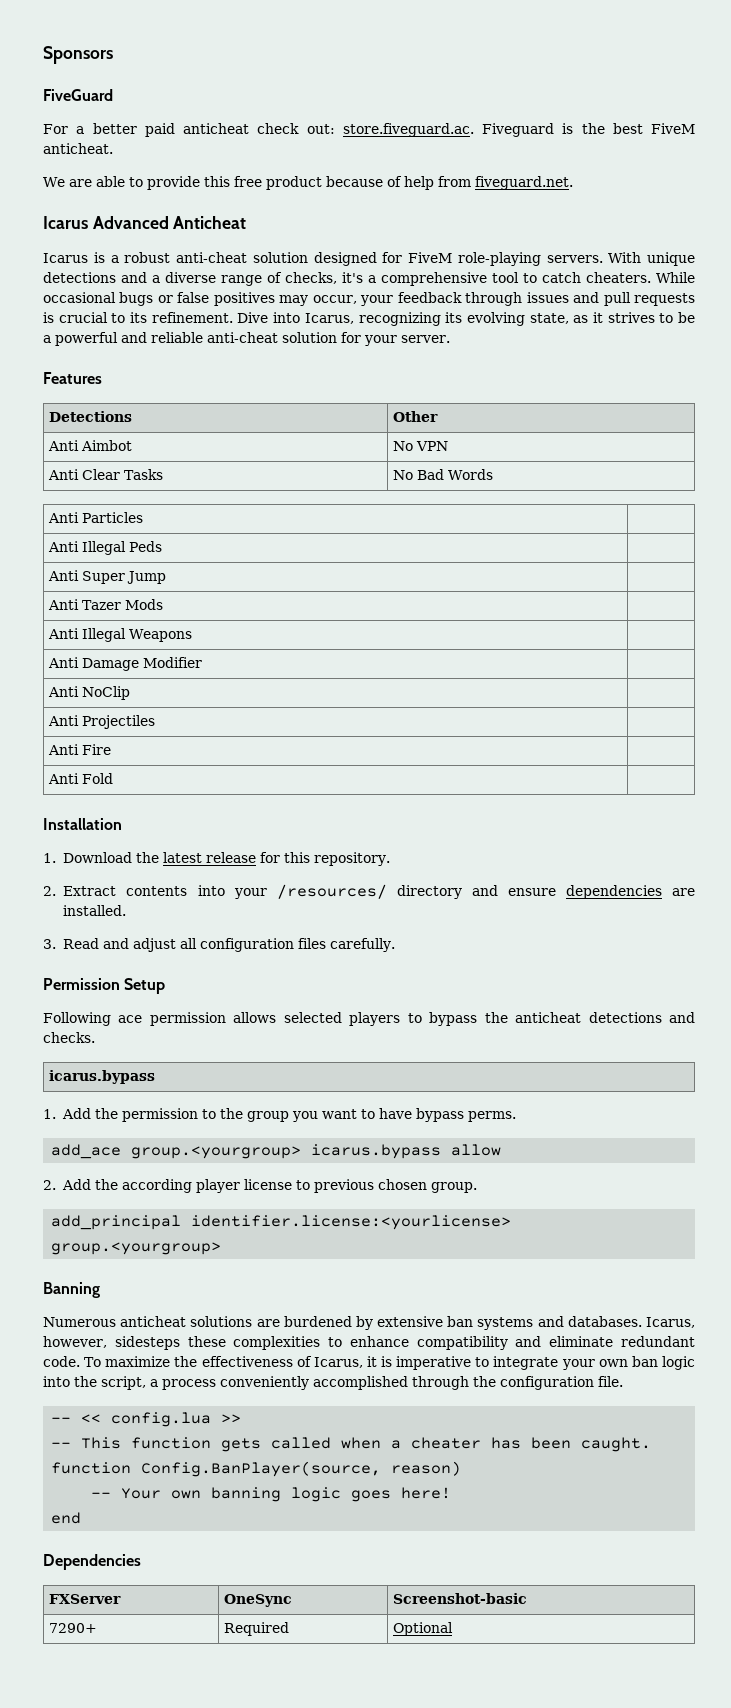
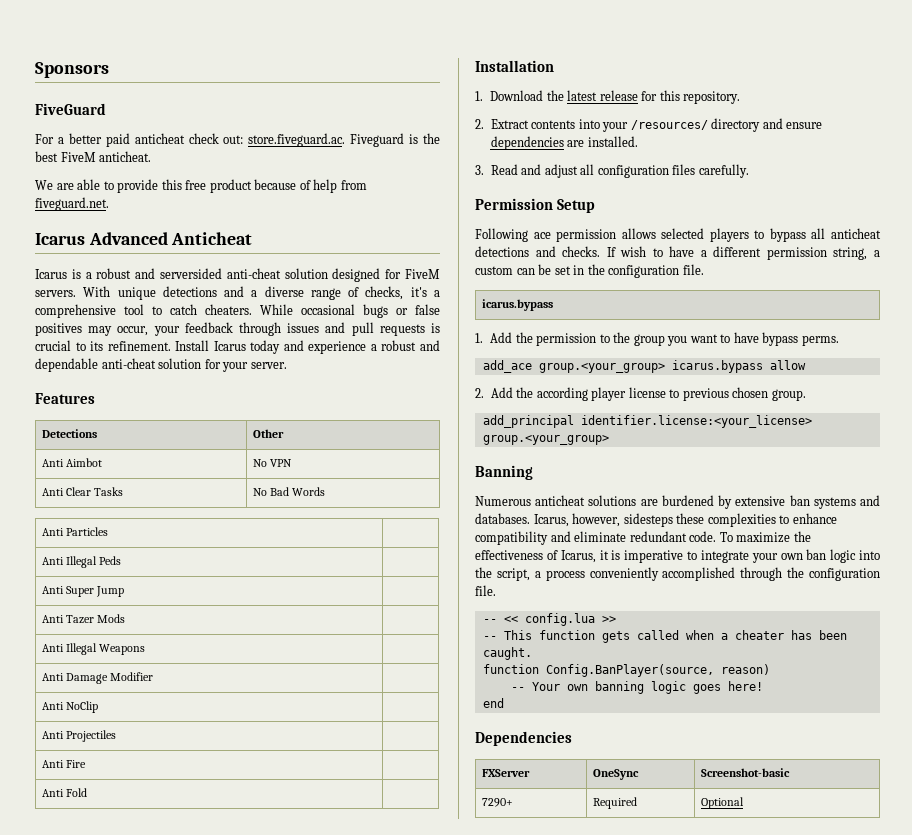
- Icarus is a robust anti-cheat solution designed for FiveM role-playing servers.
+ Icarus is a robust and serversided anti-cheat solution designed for FiveM servers.
- Dive into Icarus, recognizing its evolving state, as it strives to be a powerful and reliable anti-cheat solution for your server.
+ Install Icarus today and experience a robust and dependable anti-cheat solution for your server.
- Following ace permission allows selected players to bypass the anticheat detections and checks.
+ Following ace permission allows selected players to bypass all anticheat detections and checks. If wish to have a different permission string, a custom can be set in the configuration file.
- add_ace group.<yourgroup> icarus.bypass allow
+ add_ace group.<your_group> icarus.bypass allow
- add_principal identifier.license:<yourlicense> group.<yourgroup>
+ add_principal identifier.license:<your_license> group.<your_group>

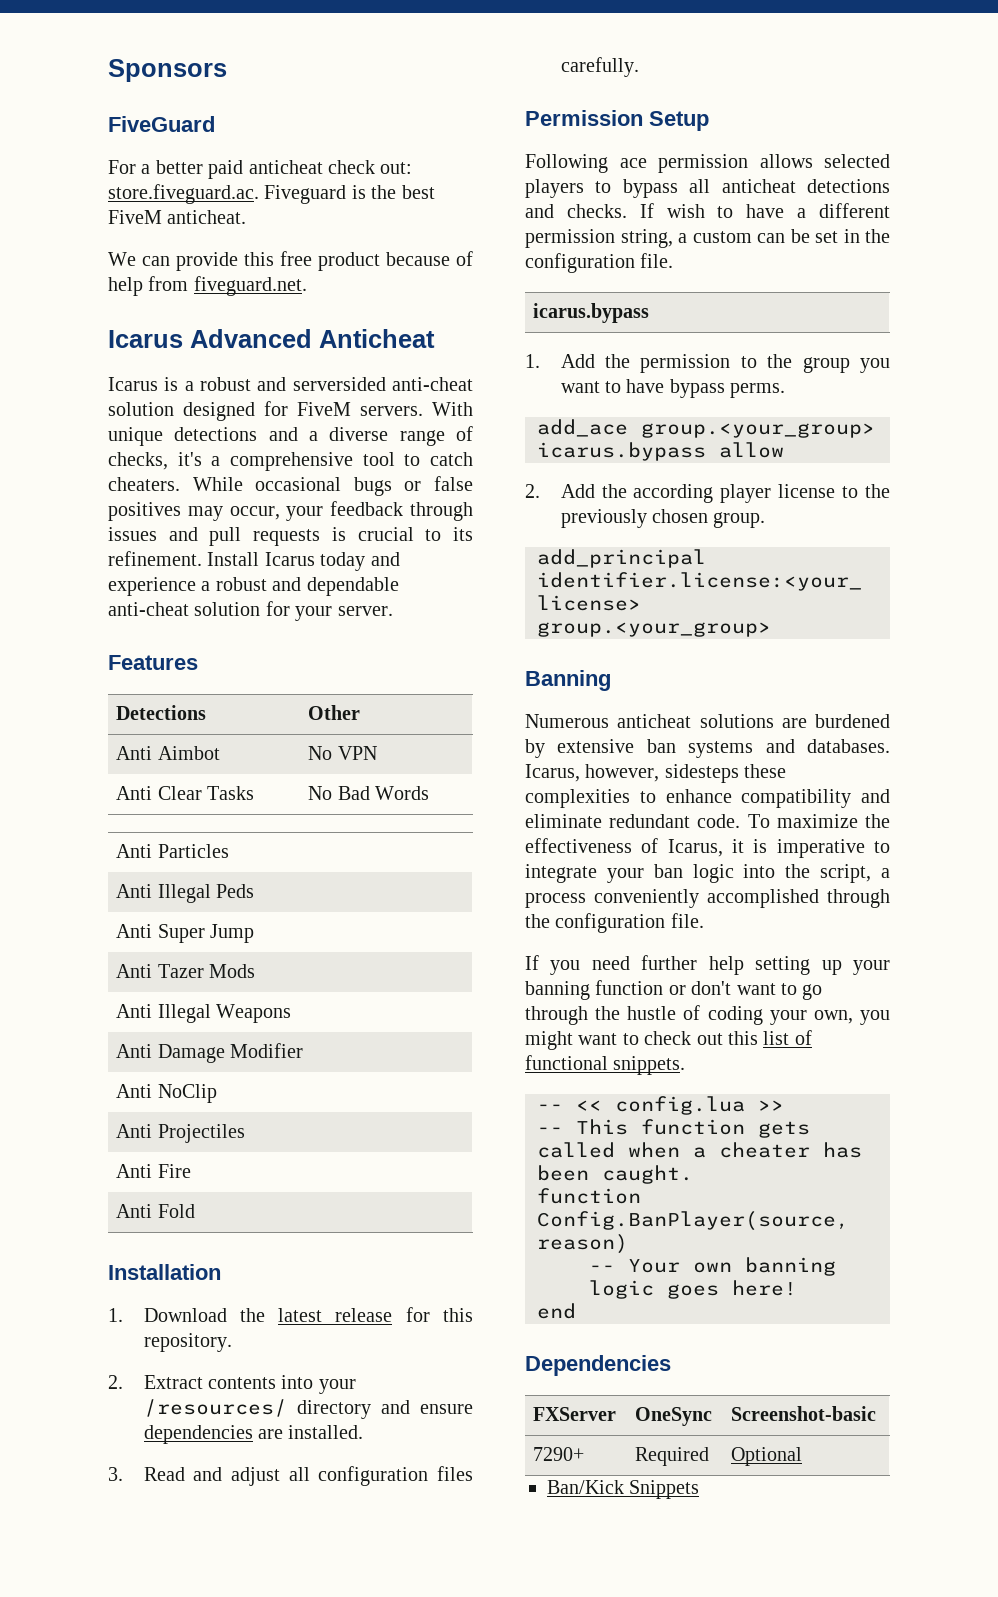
- We are able to provide this free product because of help from fiveguard.net.
+ We can provide this free product because of help from fiveguard.net.
- 2. Add the according player license to previous chosen group.
+ 2. Add the according player license to the previously chosen group.
- To maximize the effectiveness of Icarus, it is imperative to integrate your own ban logic into the script, a process conveniently accomplished through the configuration file.
+ To maximize the effectiveness of Icarus, it is imperative to integrate your ban logic into the script, a process conveniently accomplished through the configuration file.
+ If you need further help setting up your banning function or don't want to go through the hustle of coding your own, you might want to check out this list of functional snippets.
+ Ban/Kick Snippets

